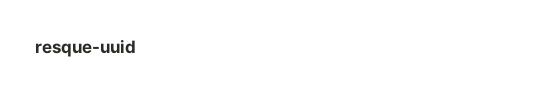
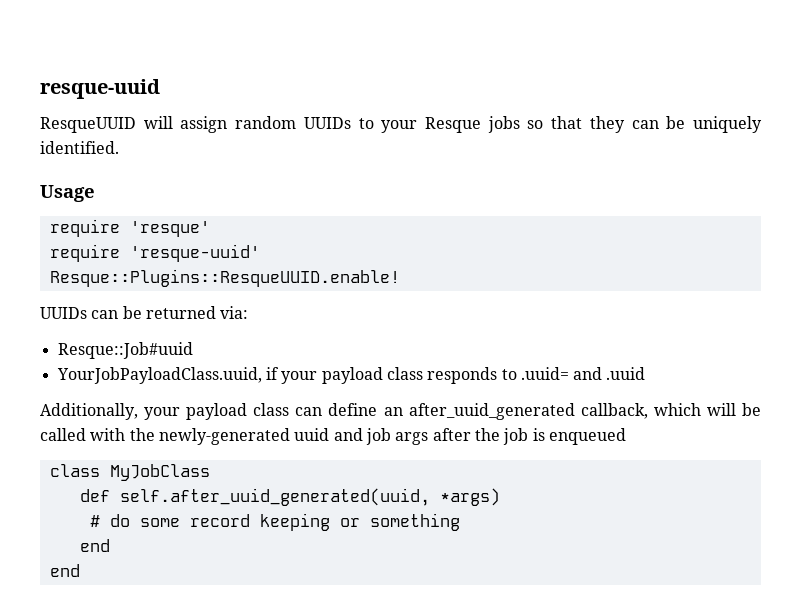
+ ResqueUUID will assign random UUIDs to your Resque jobs so that they can be uniquely identified.
+ Usage
+ require 'resque'
+ require 'resque-uuid'
+ Resque::Plugins::ResqueUUID.enable!
+ UUIDs can be returned via:
+ Resque::Job#uuid
+ YourJobPayloadClass.uuid, if your payload class responds to .uuid= and .uuid
+ Additionally, your payload class can define an after_uuid_generated callback, which will be called with the newly-generated uuid and job args after the job is enqueued
+ class MyJobClass
+ def self.after_uuid_generated(uuid, *args)
+ # do some record keeping or something
+ end
+ end

